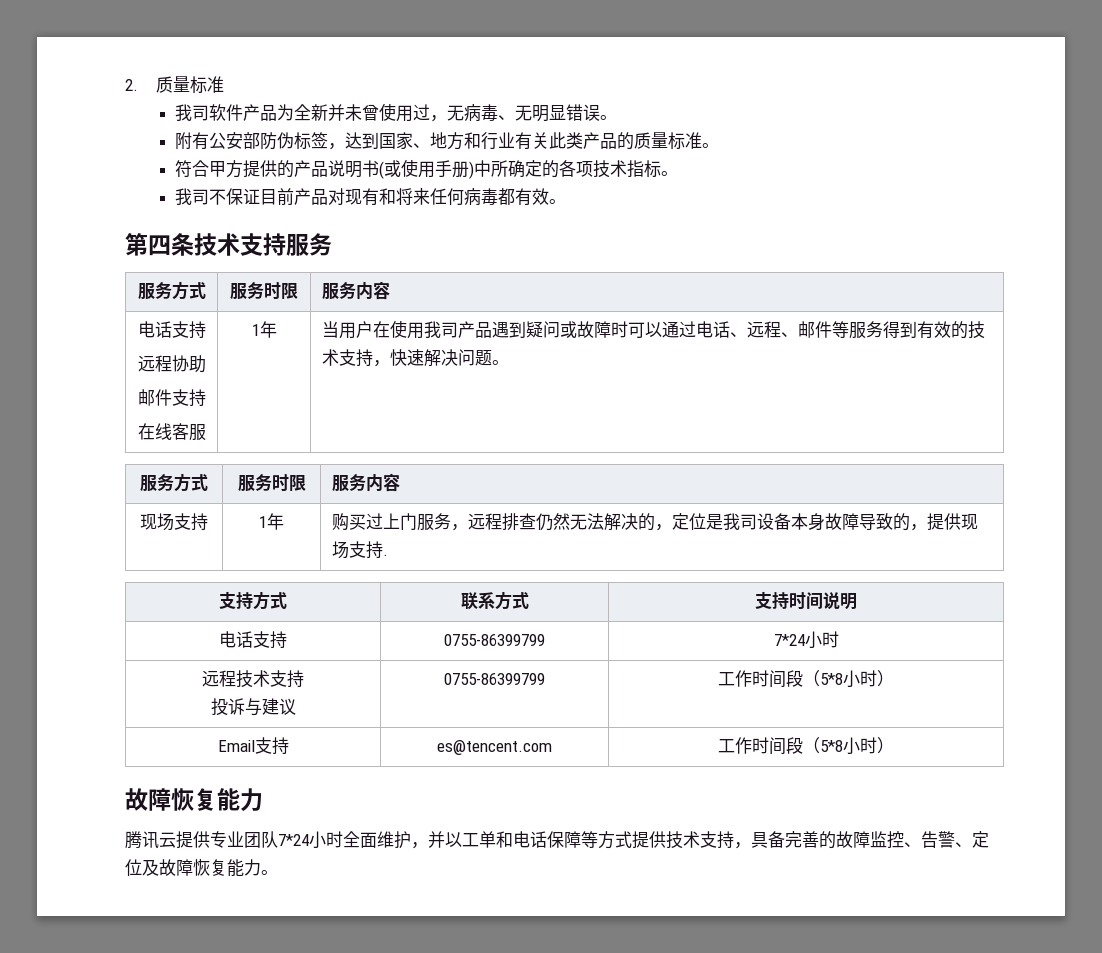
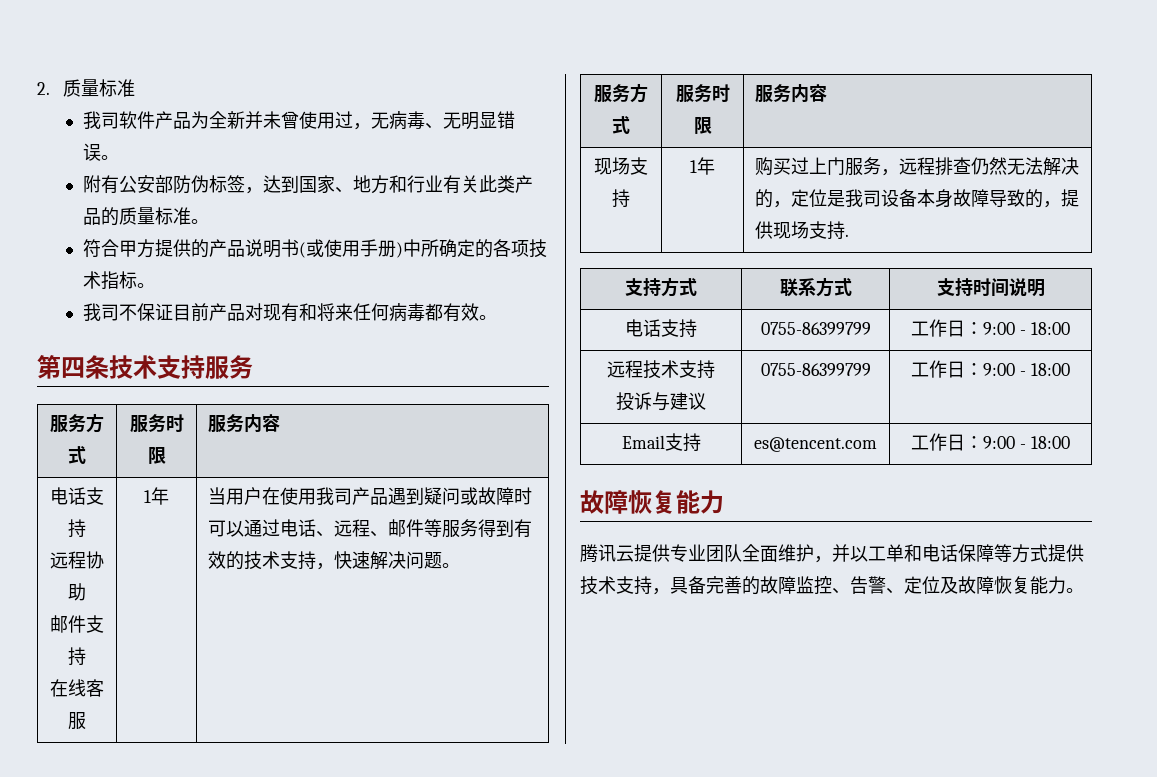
- 电话支持 | 0755-86399799 | 7*24小时
+ 电话支持 | 0755-86399799 | 工作日：9:00 - 18:00
  远程技术支持
- 投诉与建议 | 0755-86399799 | 工作时间段（5*8小时）
+ 投诉与建议 | 0755-86399799 | 工作日：9:00 - 18:00
- Email支持 | es@tencent.com | 工作时间段（5*8小时）
+ Email支持 | es@tencent.com | 工作日：9:00 - 18:00
- 腾讯云提供专业团队7*24小时全面维护，并以工单和电话保障等方式提供技术支持，具备完善的故障监控、告警、定位及故障恢复能力。
+ 腾讯云提供专业团队全面维护，并以工单和电话保障等方式提供技术支持，具备完善的故障监控、告警、定位及故障恢复能力。

